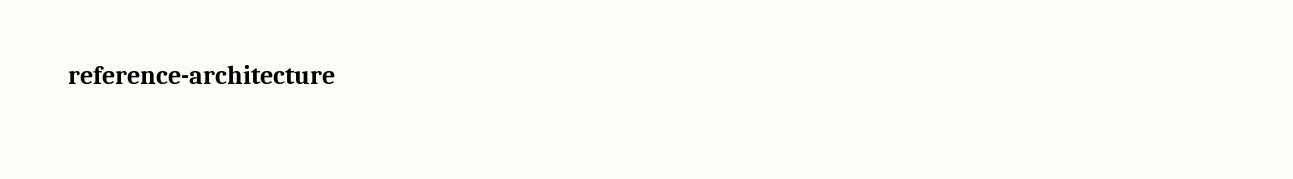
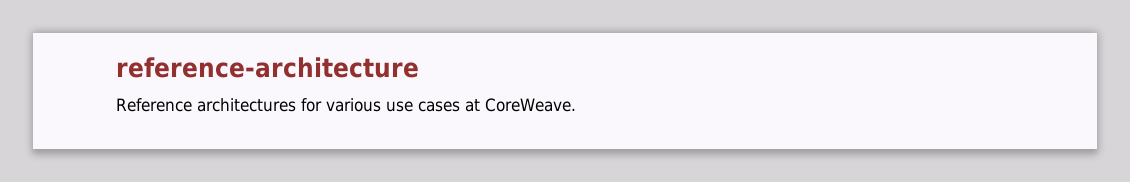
+ Reference architectures for various use cases at CoreWeave.

